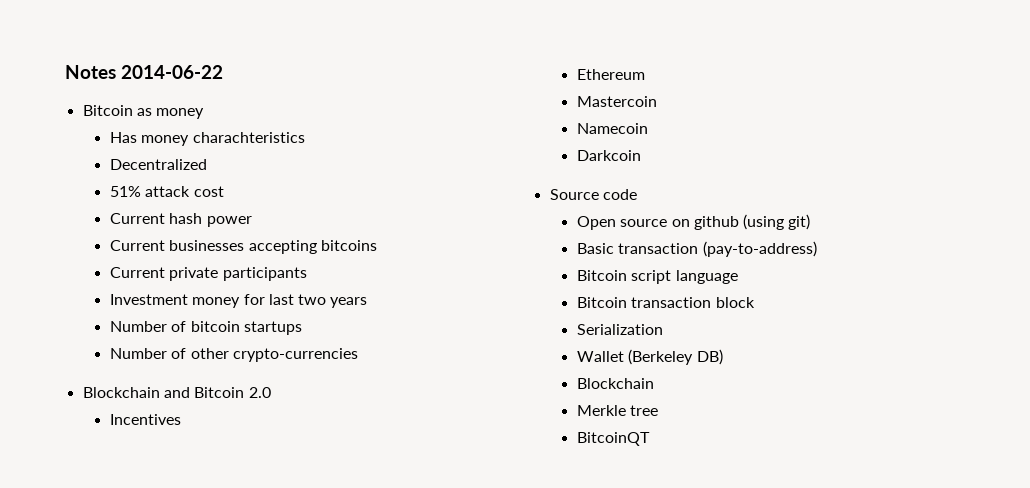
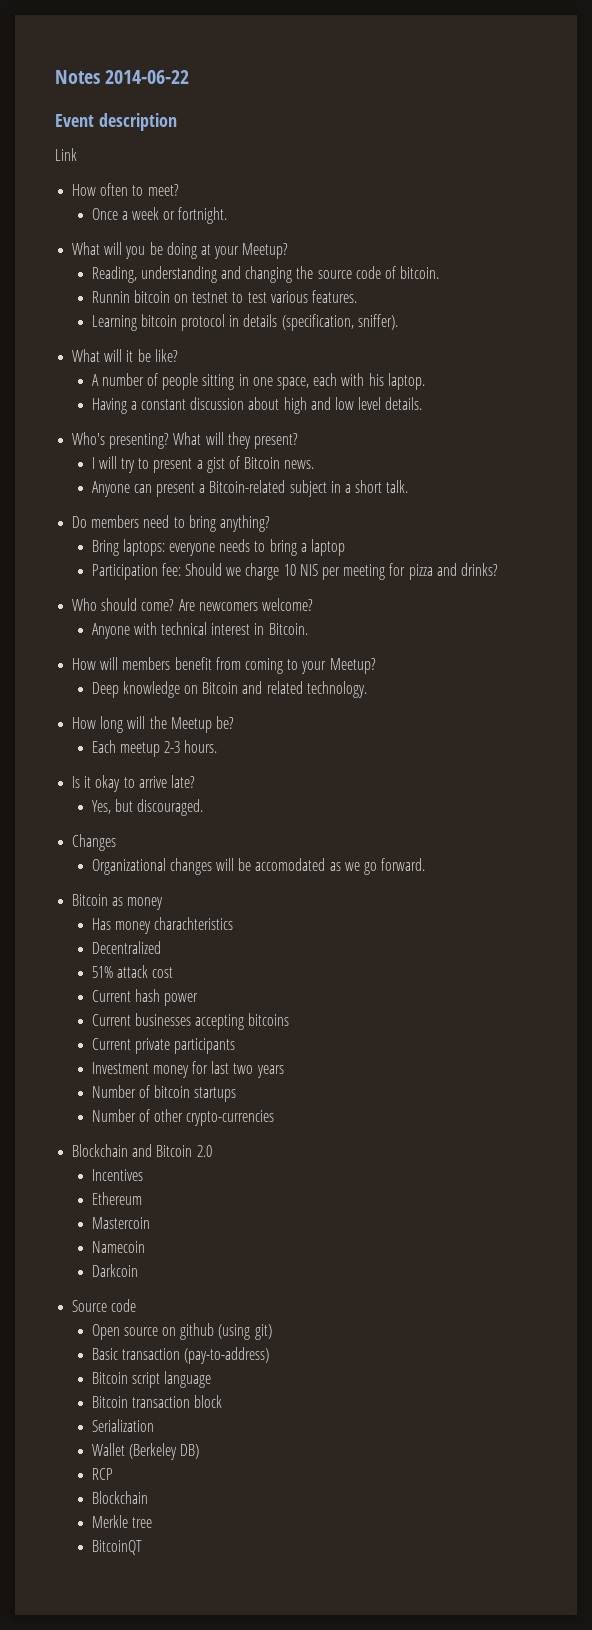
+ Event description
+ Link
+ How often to meet?
+ Once a week or fortnight.
+ What will you be doing at your Meetup?
+ Reading, understanding and changing the source code of bitcoin.
+ Runnin bitcoin on testnet to test various features.
+ Learning bitcoin protocol in details (specification, sniffer).
+ What will it be like?
+ A number of people sitting in one space, each with his laptop.
+ Having a constant discussion about high and low level details.
+ Who's presenting? What will they present?
+ I will try to present a gist of Bitcoin news.
+ Anyone can present a Bitcoin-related subject in a short talk.
+ Do members need to bring anything?
+ Bring laptops: everyone needs to bring a laptop
+ Participation fee: Should we charge 10 NIS per meeting for pizza and drinks?
+ Who should come? Are newcomers welcome?
+ Anyone with technical interest in Bitcoin.
+ How will members benefit from coming to your Meetup?
+ Deep knowledge on Bitcoin and related technology.
+ How long will the Meetup be?
+ Each meetup 2-3 hours.
+ Is it okay to arrive late?
+ Yes, but discouraged.
+ Changes
+ Organizational changes will be accomodated as we go forward.
+ RCP

